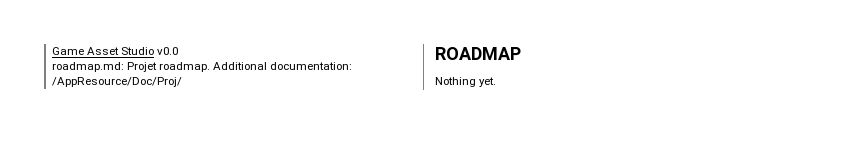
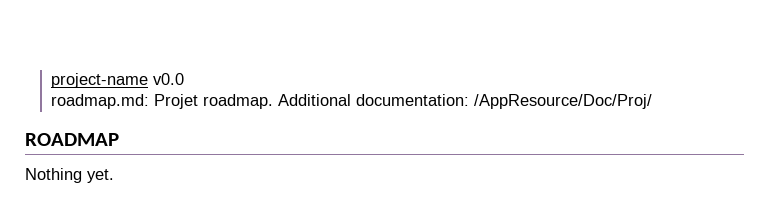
- Game Asset Studio v0.0
+ project-name v0.0

